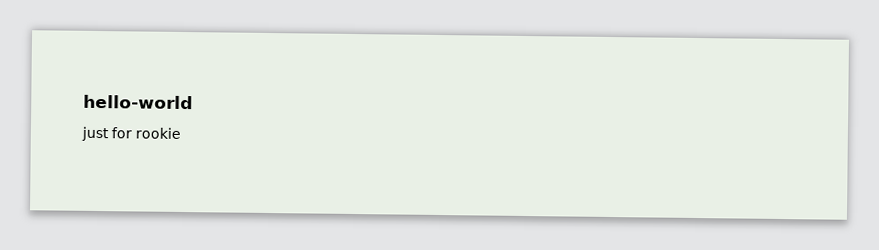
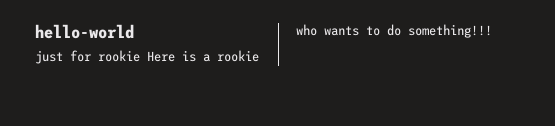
- just for rookie
+ just for rookie Here is a rookie who wants to do something!!!

